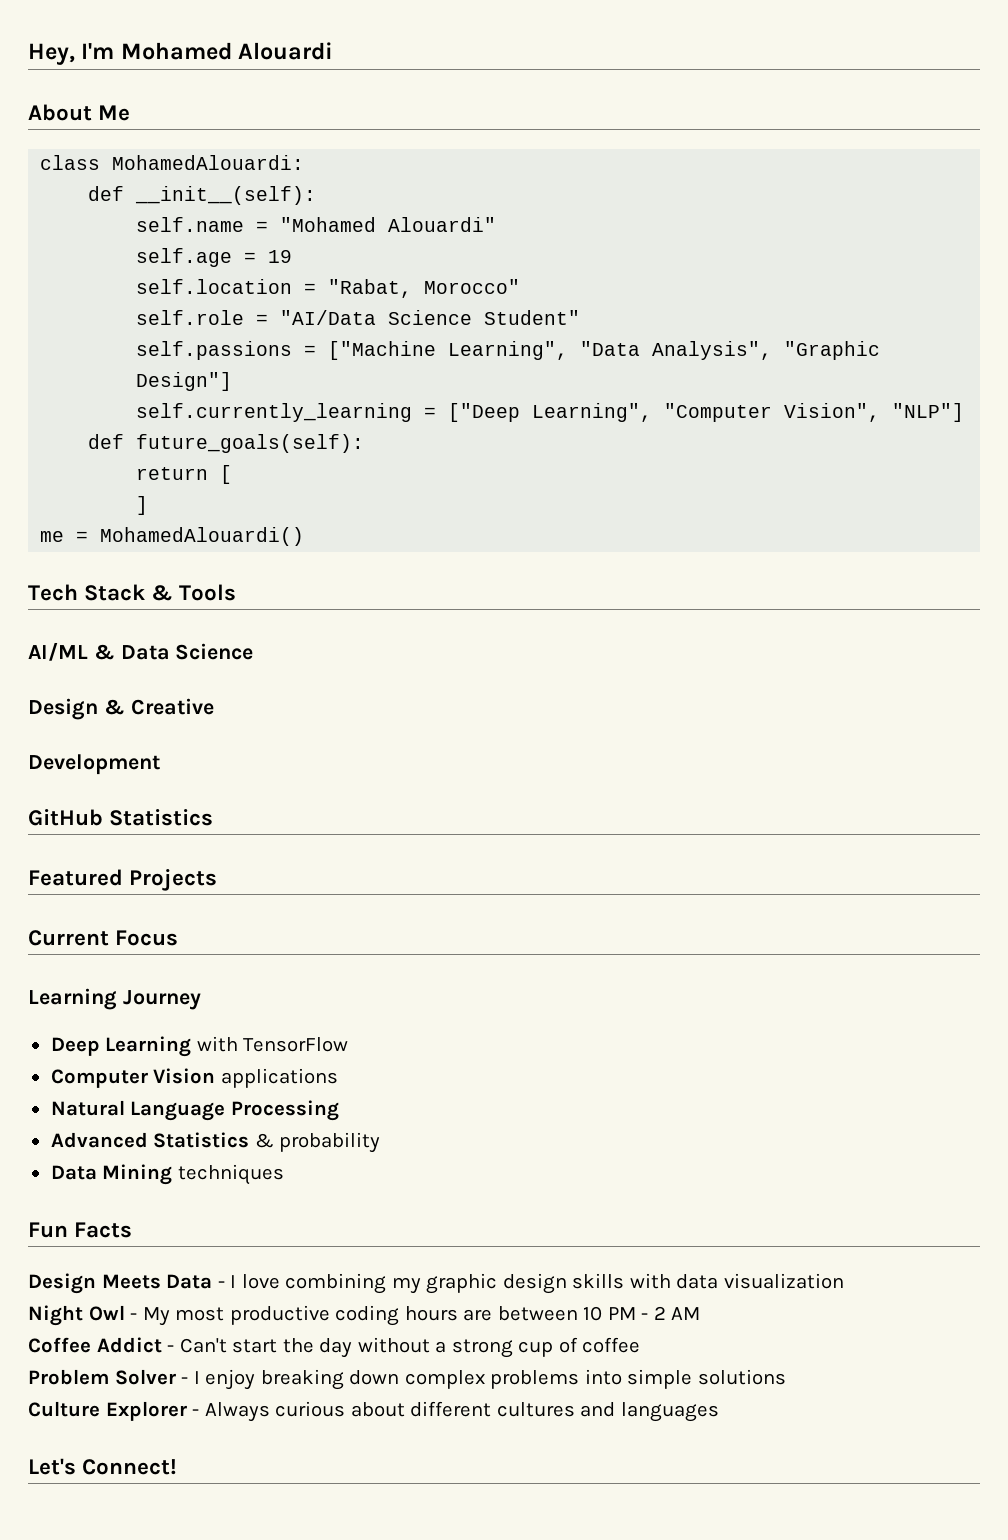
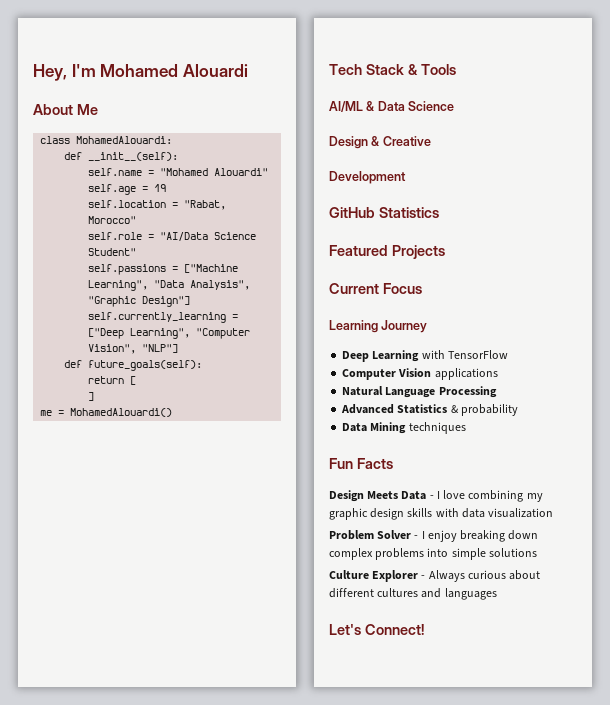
- Night Owl - My most productive coding hours are between 10 PM - 2 AM
- Coffee Addict - Can't start the day without a strong cup of coffee

